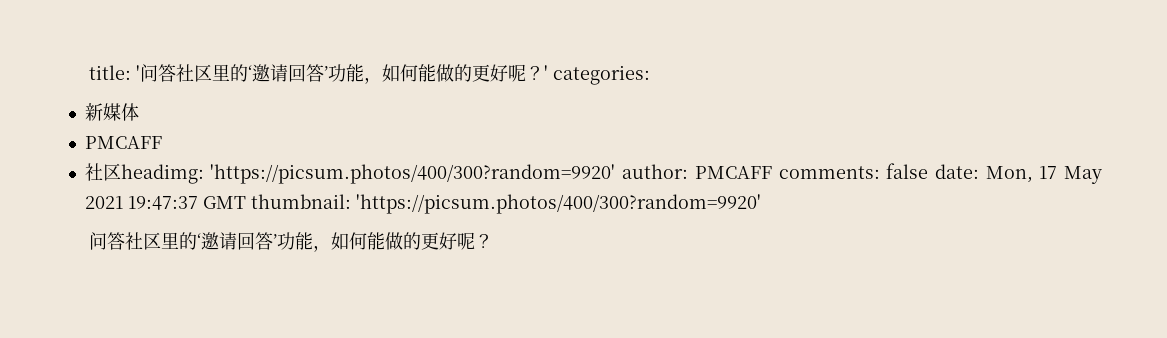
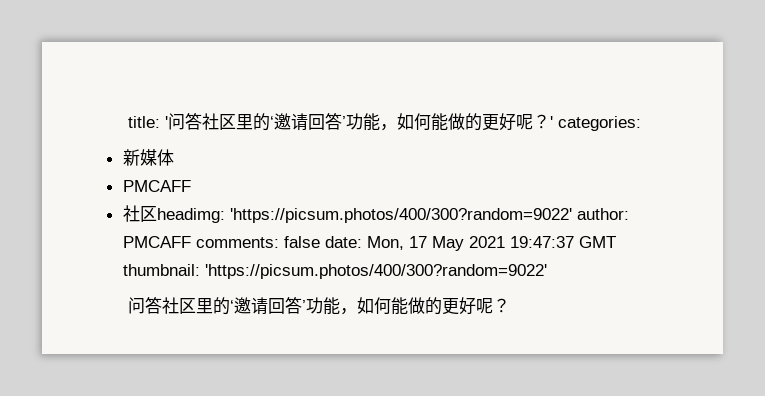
- 社区headimg: 'https://picsum.photos/400/300?random=9920' author: PMCAFF comments: false date: Mon, 17 May 2021 19:47:37 GMT thumbnail: 'https://picsum.photos/400/300?random=9920'
+ 社区headimg: 'https://picsum.photos/400/300?random=9022' author: PMCAFF comments: false date: Mon, 17 May 2021 19:47:37 GMT thumbnail: 'https://picsum.photos/400/300?random=9022'

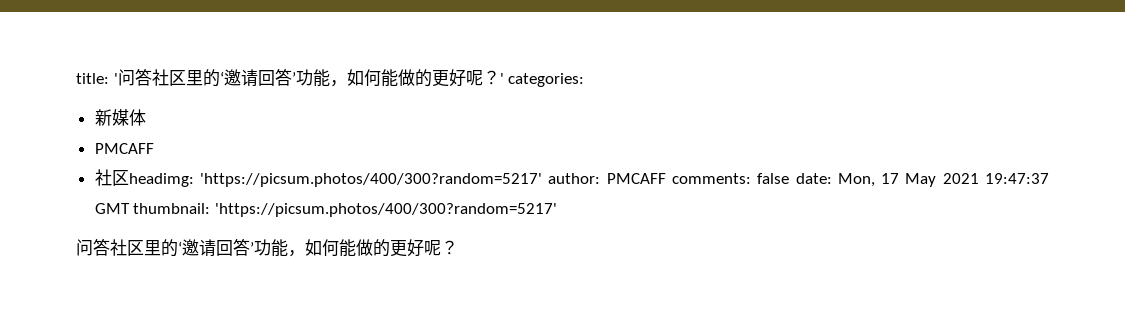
- 社区headimg: 'https://picsum.photos/400/300?random=9022' author: PMCAFF comments: false date: Mon, 17 May 2021 19:47:37 GMT thumbnail: 'https://picsum.photos/400/300?random=9022'
+ 社区headimg: 'https://picsum.photos/400/300?random=5217' author: PMCAFF comments: false date: Mon, 17 May 2021 19:47:37 GMT thumbnail: 'https://picsum.photos/400/300?random=5217'

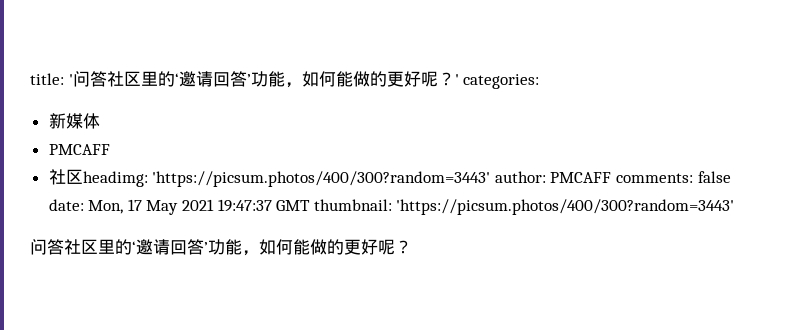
- 社区headimg: 'https://picsum.photos/400/300?random=5217' author: PMCAFF comments: false date: Mon, 17 May 2021 19:47:37 GMT thumbnail: 'https://picsum.photos/400/300?random=5217'
+ 社区headimg: 'https://picsum.photos/400/300?random=3443' author: PMCAFF comments: false date: Mon, 17 May 2021 19:47:37 GMT thumbnail: 'https://picsum.photos/400/300?random=3443'

